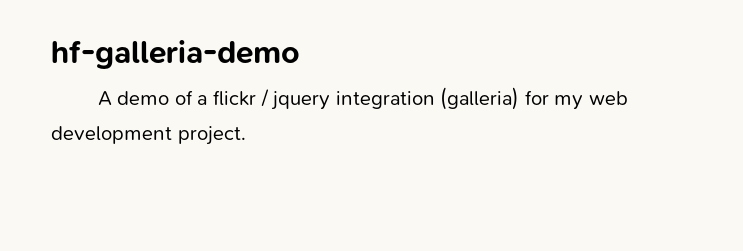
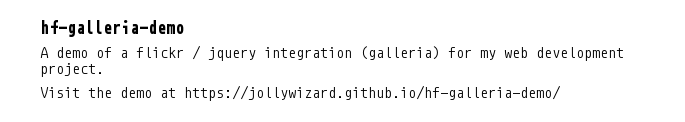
+ Visit the demo at https://jollywizard.github.io/hf-galleria-demo/

